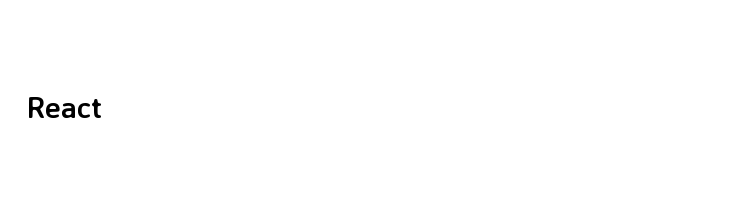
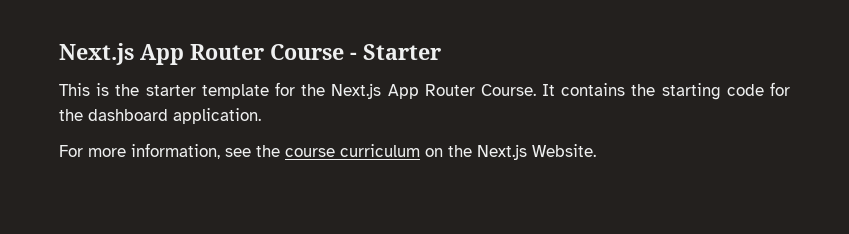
- React
+ Next.js App Router Course - Starter
+ This is the starter template for the Next.js App Router Course. It contains the starting code for the dashboard application.
+ For more information, see the course curriculum on the Next.js Website.

